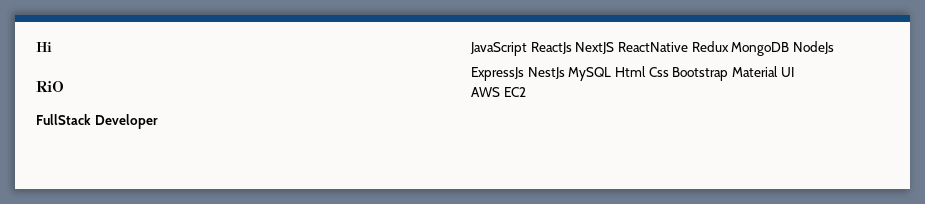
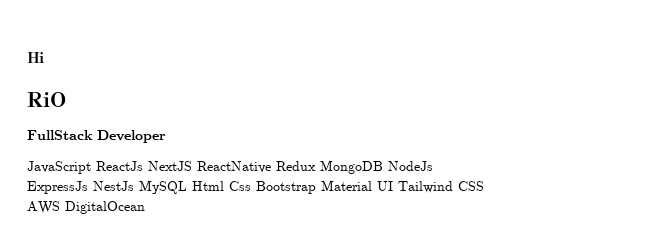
- ExpressJs NestJs MySQL Html Css Bootstrap Material UI
+ ExpressJs NestJs MySQL Html Css Bootstrap Material UI Tailwind CSS
- AWS EC2
+ AWS DigitalOcean

